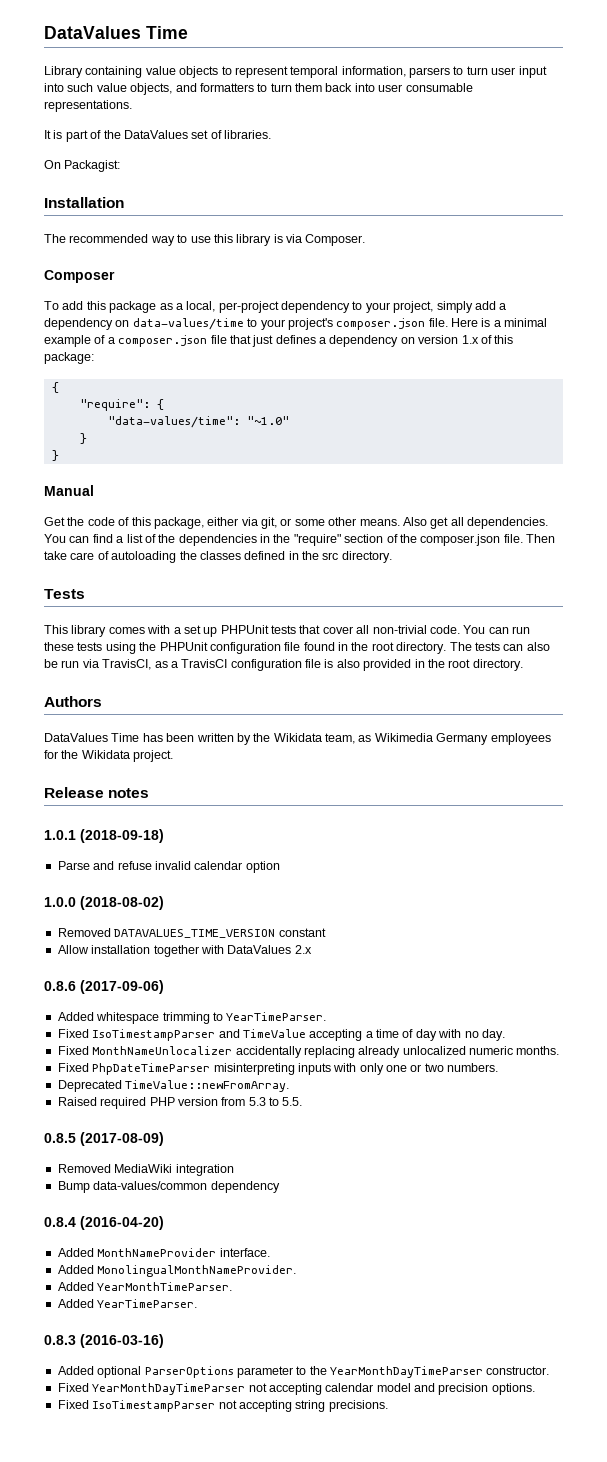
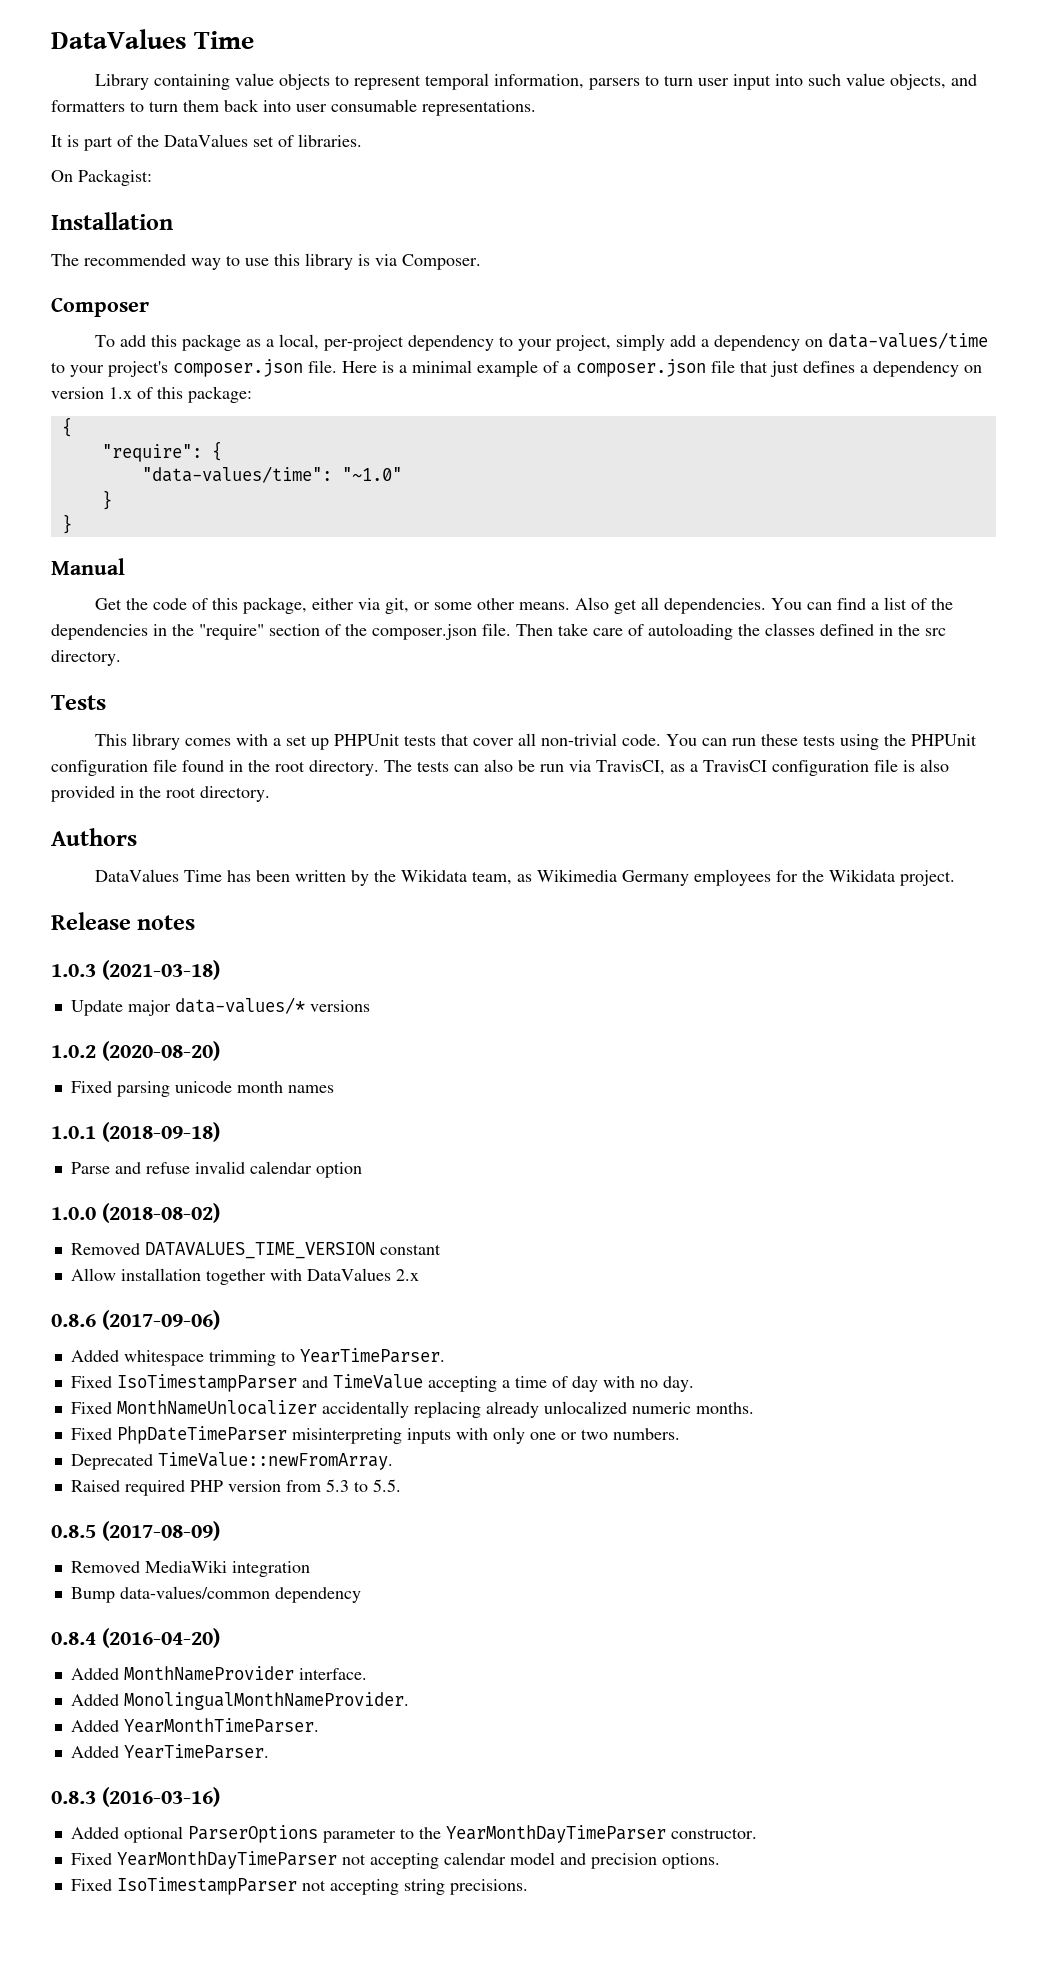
+ 1.0.3 (2021-03-18)
+ Update major data-values/* versions
+ 1.0.2 (2020-08-20)
+ Fixed parsing unicode month names

